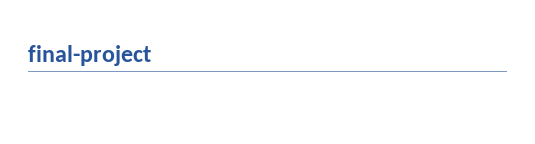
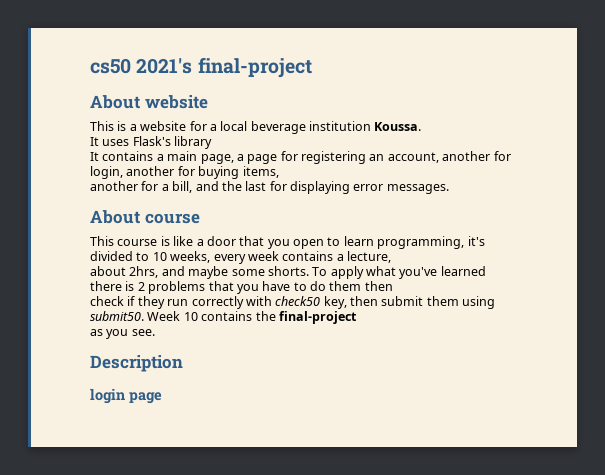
- final-project
+ cs50 2021's final-project
+ About website
+ This is a website for a local beverage institution Koussa.
+ It uses Flask's library
+ It contains a main page, a page for registering an account, another for login, another for buying items,
+ another for a bill, and the last for displaying error messages.
+ About course
+ This course is like a door that you open to learn programming, it's divided to 10 weeks, every week contains a lecture,
+ about 2hrs, and maybe some shorts. To apply what you've learned there is 2 problems that you have to do them then
+ check if they run correctly with check50 key, then submit them using submit50. Week 10 contains the final-project
+ as you see.
+ Description
+ login page

